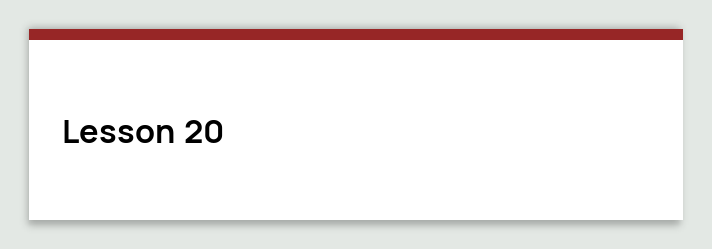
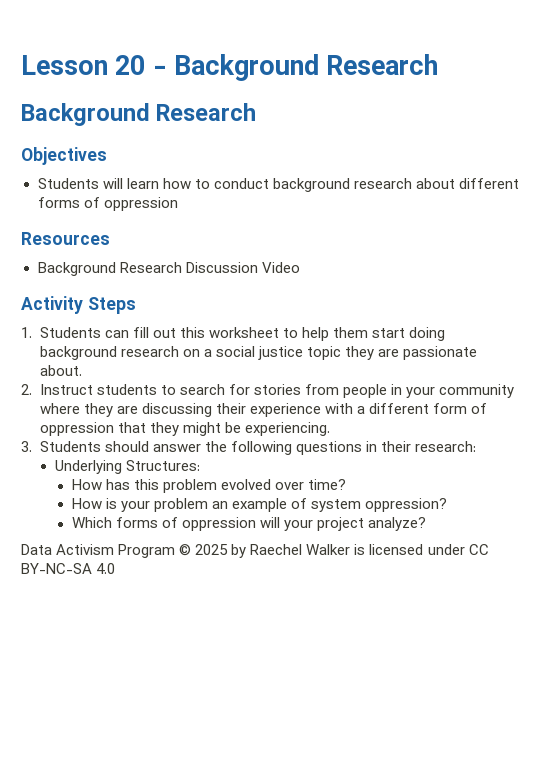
- Lesson 20
+ Lesson 20 - Background Research
+ Background Research
+ Objectives
+ Students will learn how to conduct background research about different forms of oppression
+ Resources
+ Background Research Discussion Video
+ Activity Steps
+ 1. Students can fill out this worksheet to help them start doing background research on a social justice topic they are passionate about.
+ 2. Instruct students to search for stories from people in your community where they are discussing their experience with a different form of oppression that they might be experiencing.
+ 3. Students should answer the following questions in their research:
+ Underlying Structures:
+ How has this problem evolved over time?
+ How is your problem an example of system oppression?
+ Which forms of oppression will your project analyze?
+ Data Activism Program © 2025 by Raechel Walker is licensed under CC BY-NC-SA 4.0

